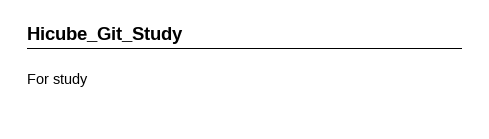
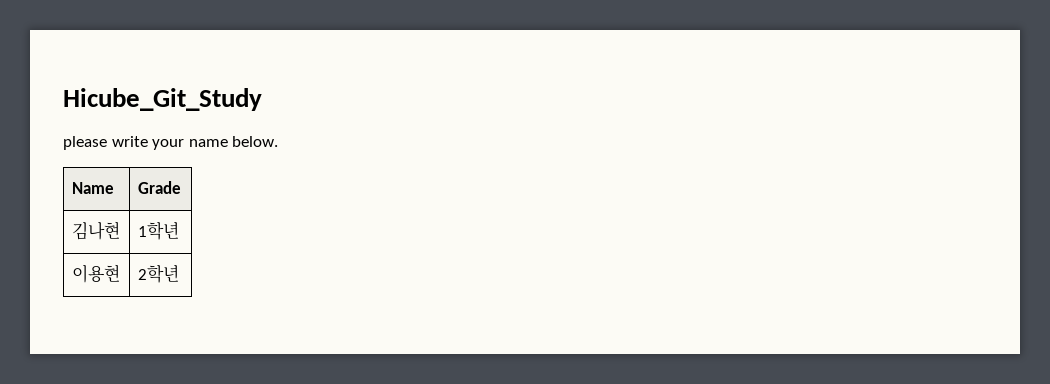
- For study
+ please write your name below.
+ Name | Grade
+ 김나현 | 1학년
+ 이용현 | 2학년

